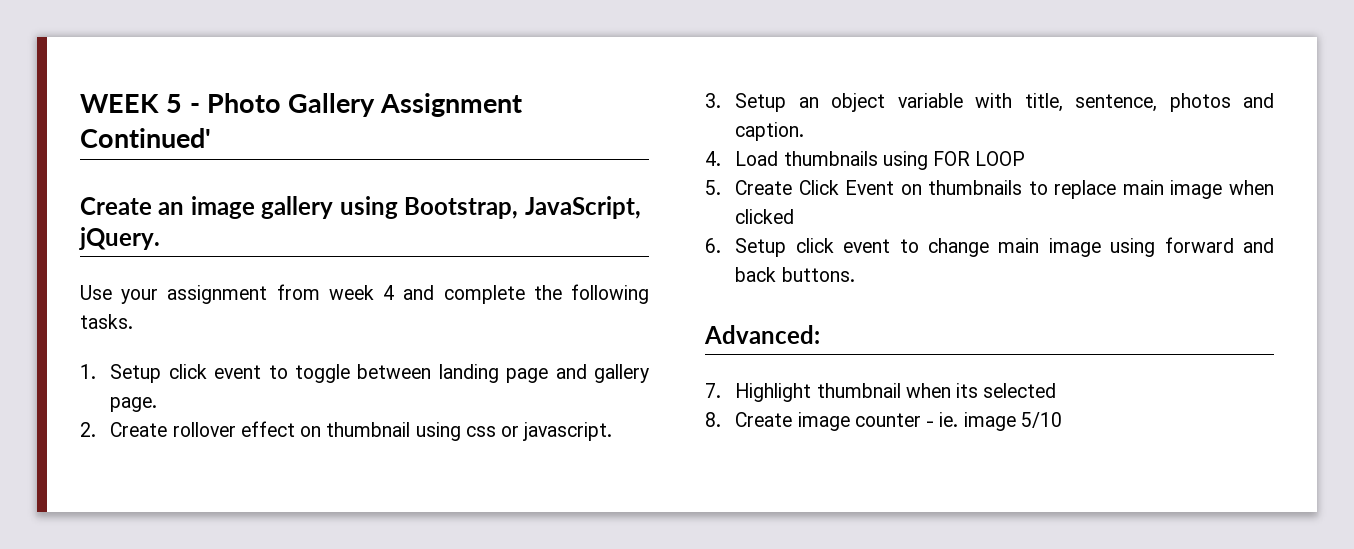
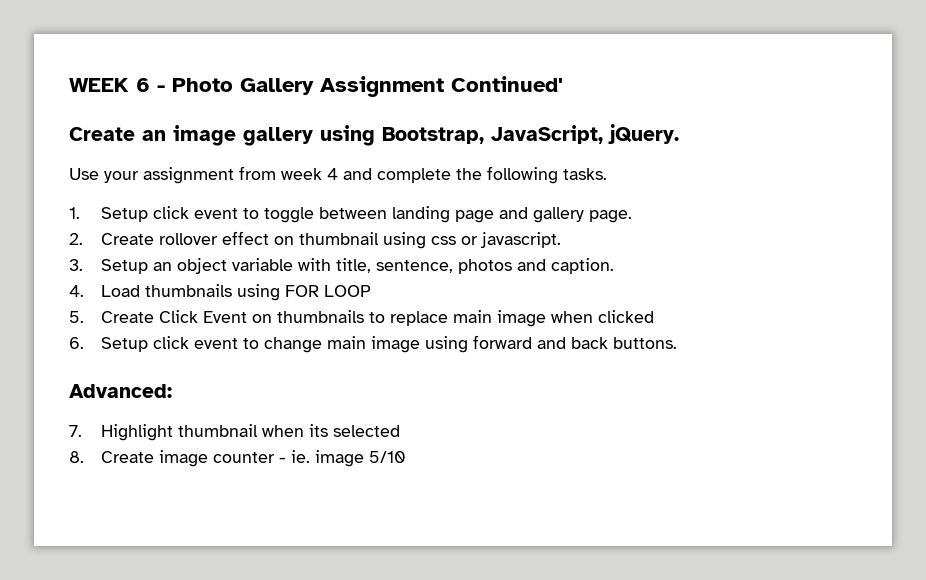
- WEEK 5 - Photo Gallery Assignment Continued'
+ WEEK 6 - Photo Gallery Assignment Continued'

